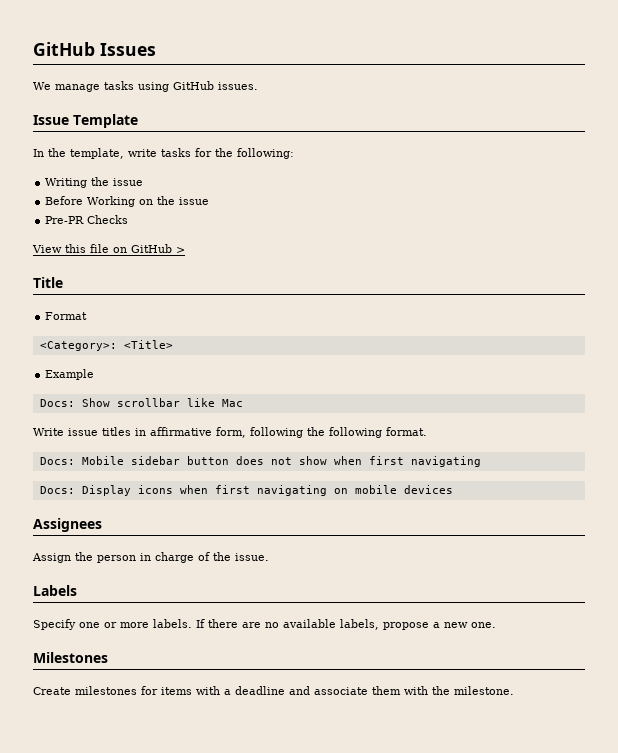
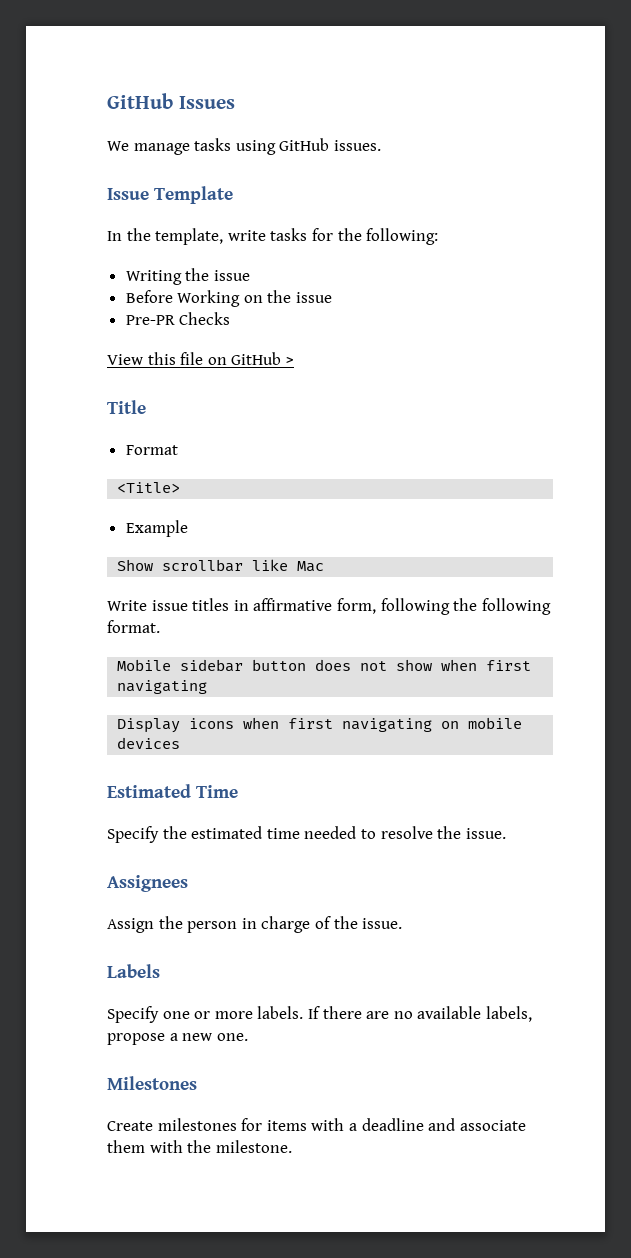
- <Category>: <Title>
+ <Title>
- Docs: Show scrollbar like Mac
+ Show scrollbar like Mac
- Docs: Mobile sidebar button does not show when first navigating
+ Mobile sidebar button does not show when first navigating
- Docs: Display icons when first navigating on mobile devices
+ Display icons when first navigating on mobile devices
+ Estimated Time
+ Specify the estimated time needed to resolve the issue.

